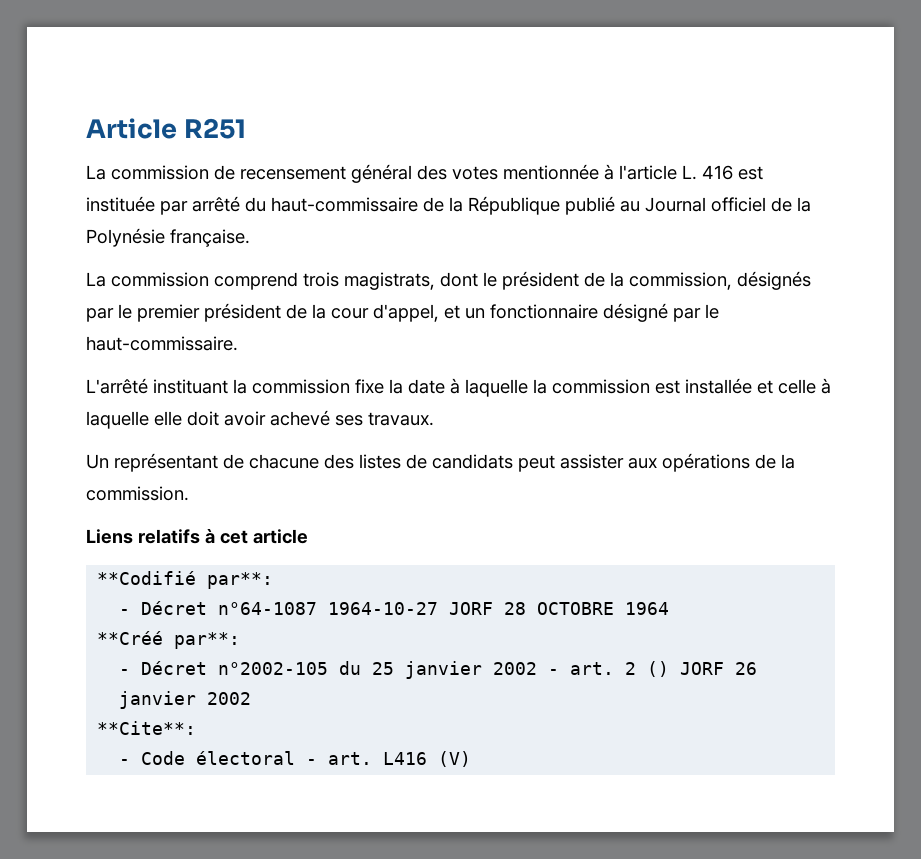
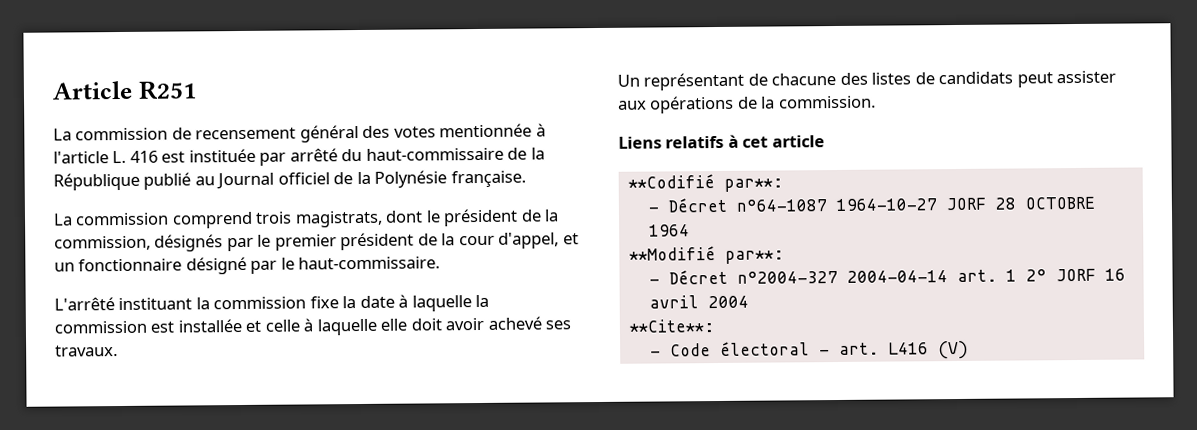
- **Créé par**:
- - Décret n°2002-105 du 25 janvier 2002 - art. 2 () JORF 26 janvier 2002
+ **Modifié par**:
+ - Décret n°2004-327 2004-04-14 art. 1 2° JORF 16 avril 2004

